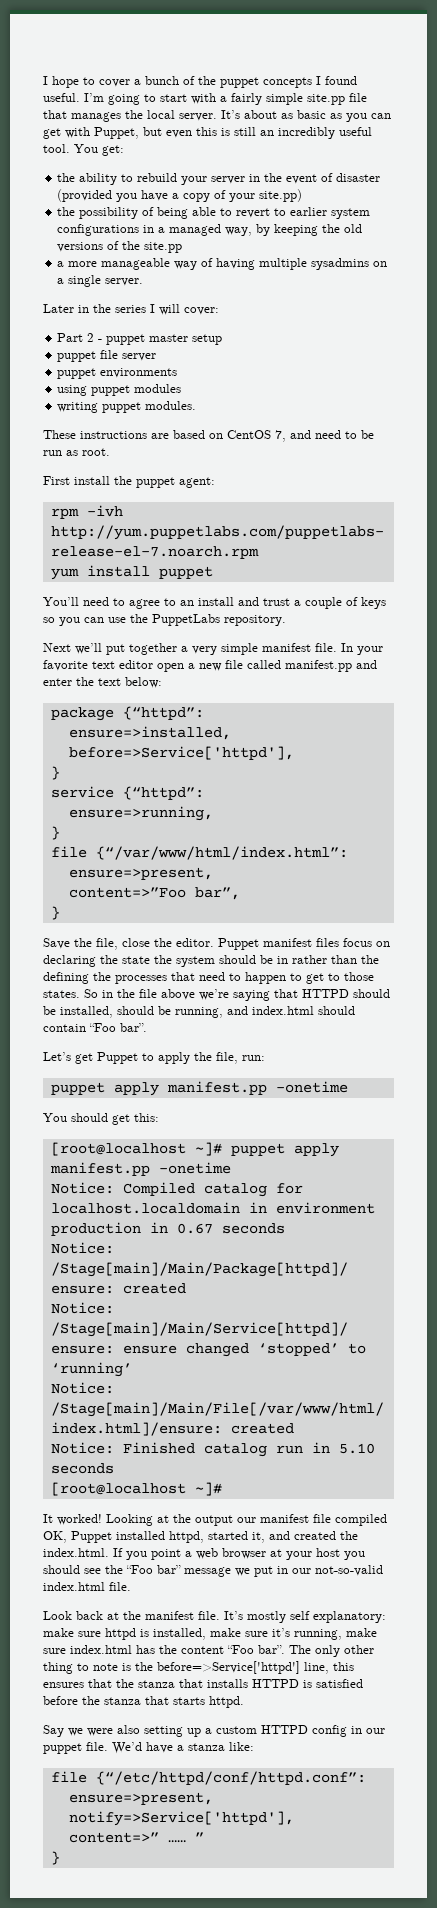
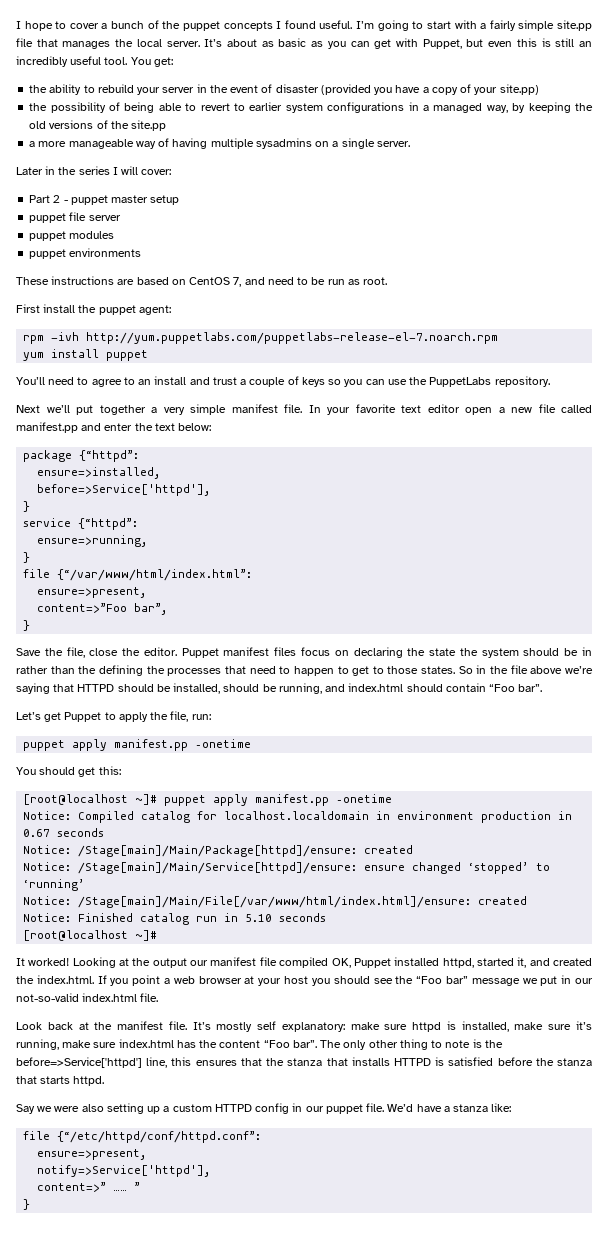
+ puppet modules
  puppet environments
- using puppet modules
- writing puppet modules.

